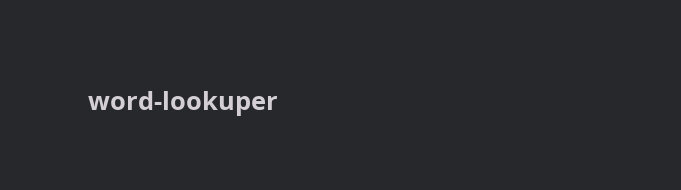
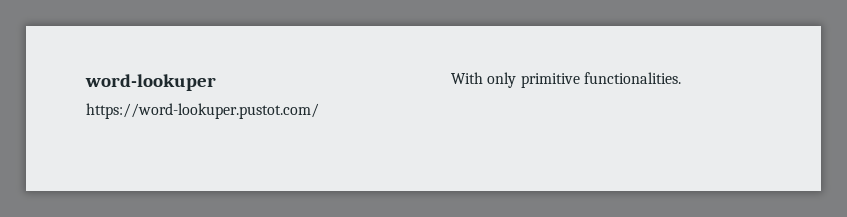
+ https://word-lookuper.pustot.com/
+ With only primitive functionalities.

